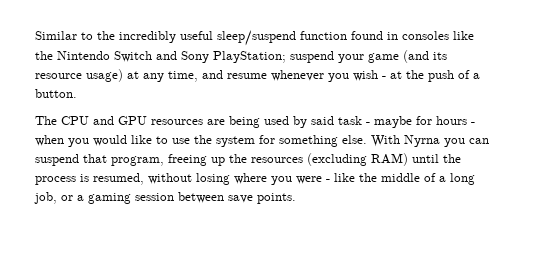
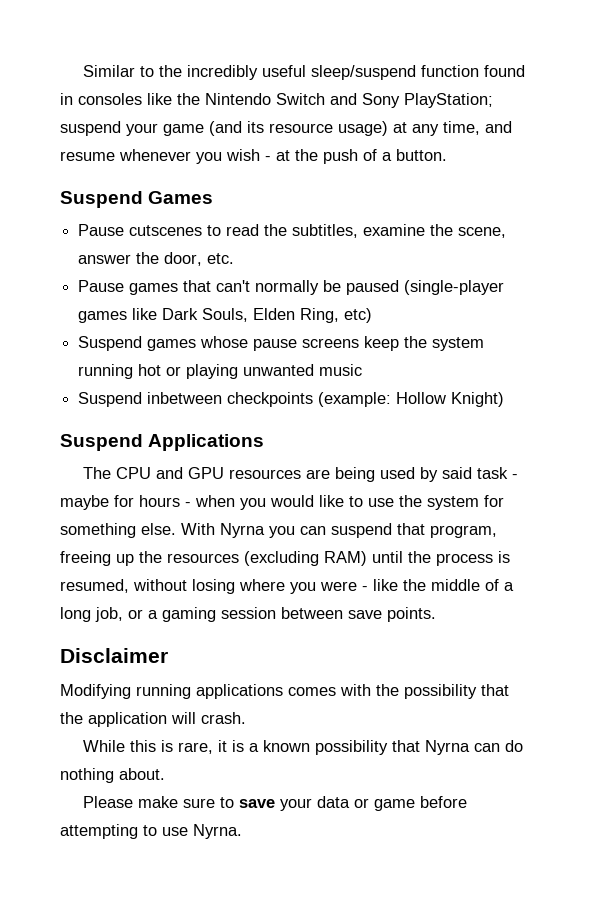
+ Suspend Games
+ Pause cutscenes to read the subtitles, examine the scene, answer the door, etc.
+ Pause games that can't normally be paused (single-player games like Dark Souls, Elden Ring, etc)
+ Suspend games whose pause screens keep the system running hot or playing unwanted music
+ Suspend inbetween checkpoints (example: Hollow Knight)
+ Suspend Applications
+ Disclaimer
+ Modifying running applications comes with the possibility that the application will crash.
+ While this is rare, it is a known possibility that Nyrna can do nothing about.
+ Please make sure to save your data or game before attempting to use Nyrna.

